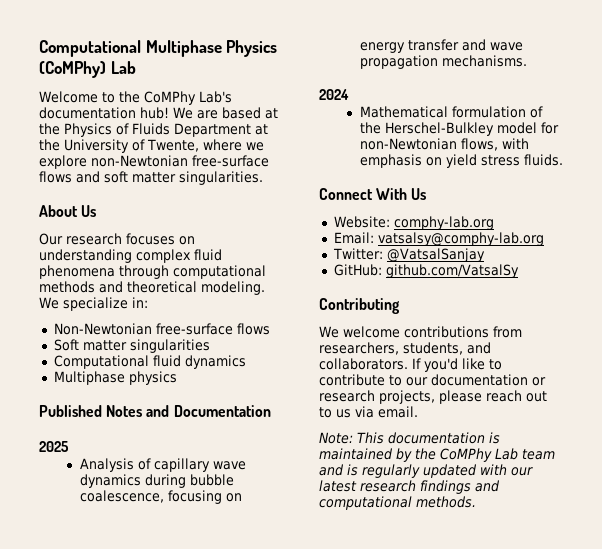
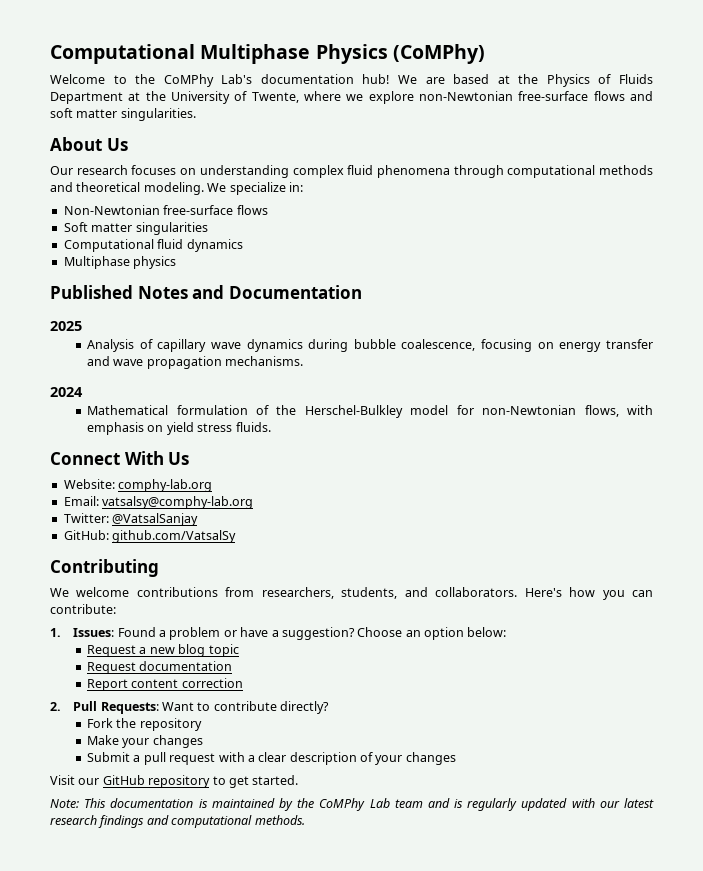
- Computational Multiphase Physics (CoMPhy) Lab
+ Computational Multiphase Physics (CoMPhy)
- If you'd like to contribute to our documentation or research projects, please reach out to us via email.
+ Here's how you can contribute:
+ 1. Issues: Found a problem or have a suggestion? Choose an option below:
+ Request a new blog topic
+ Request documentation
+ Report content correction
+ 2. Pull Requests: Want to contribute directly?
+ Fork the repository
+ Make your changes
+ Submit a pull request with a clear description of your changes
+ Visit our GitHub repository to get started.

